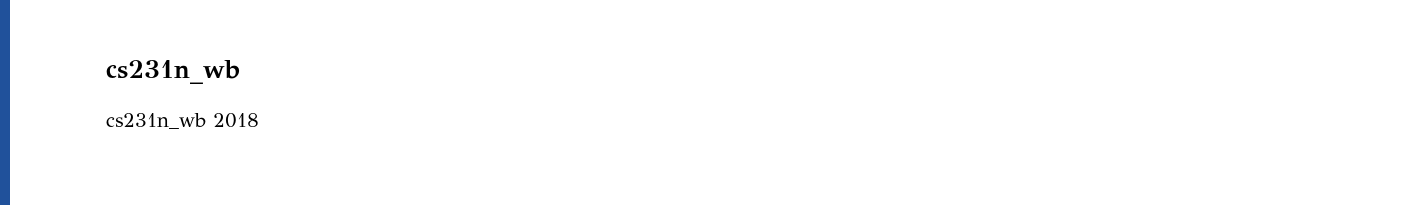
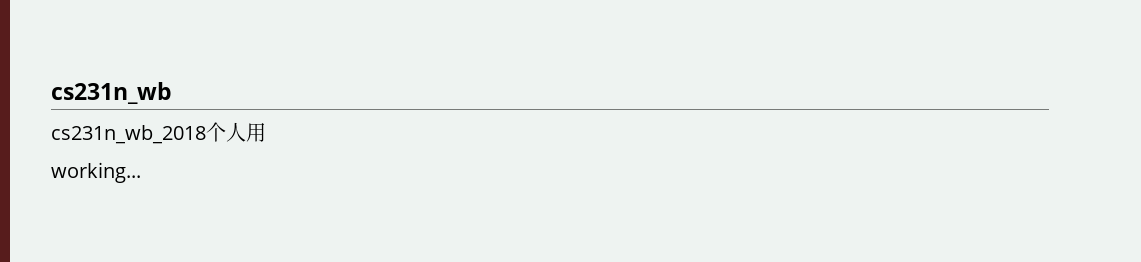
- cs231n_wb 2018
+ cs231n_wb_2018个人用
+ working...

